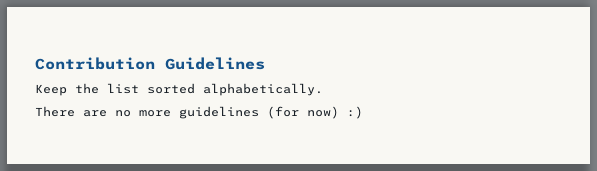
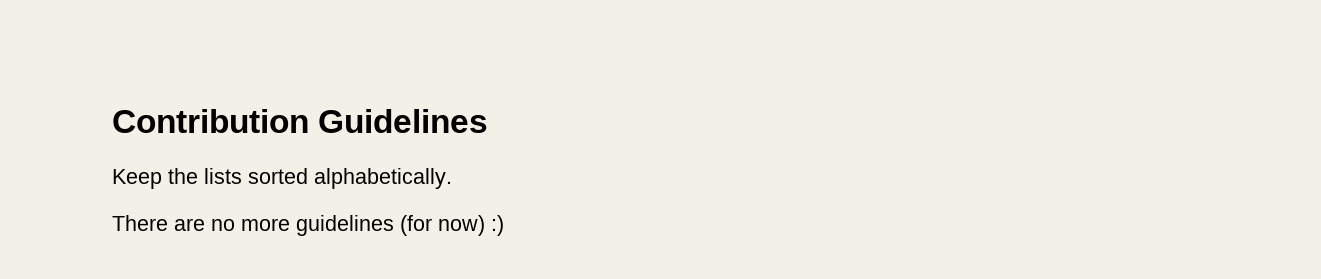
- Keep the list sorted alphabetically.
+ Keep the lists sorted alphabetically.

